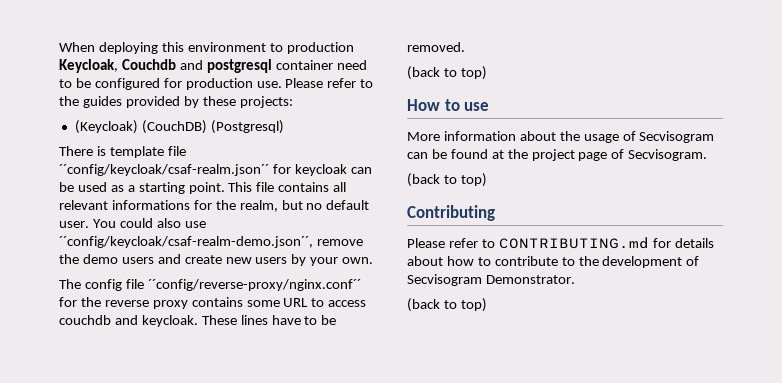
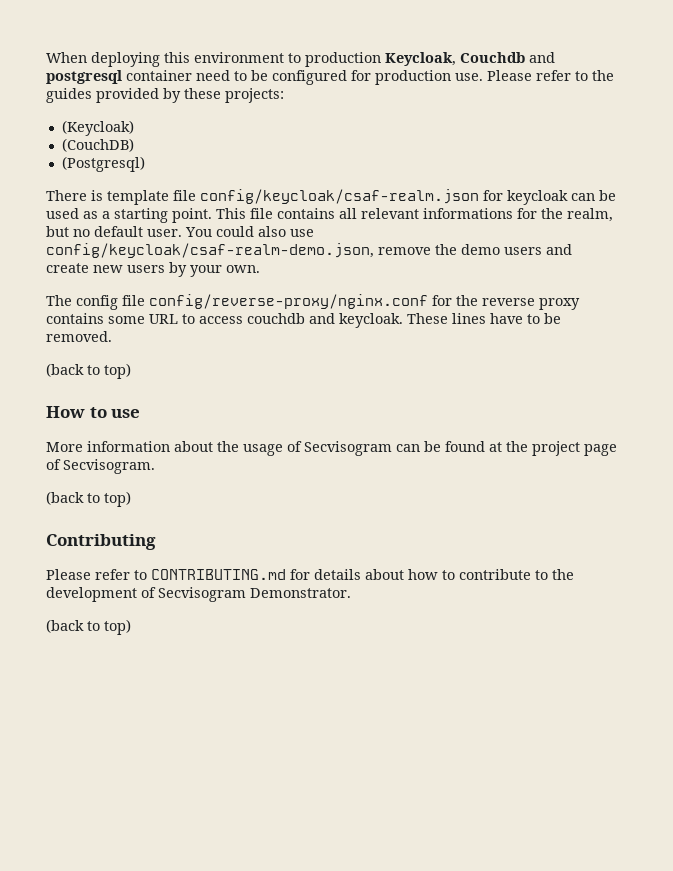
- (Keycloak) (CouchDB) (Postgresql)
+ (Keycloak)
+ (CouchDB)
+ (Postgresql)
- There is template file ´´config/keycloak/csaf-realm.json´´ for keycloak can be used as a starting point.
+ There is template file config/keycloak/csaf-realm.json for keycloak can be used as a starting point.
- You could also use ´´config/keycloak/csaf-realm-demo.json´´, remove the demo users and create new users by your own.
+ You could also use config/keycloak/csaf-realm-demo.json, remove the demo users and create new users by your own.
- The config file ´´config/reverse-proxy/nginx.conf´´ for the reverse proxy contains some URL to access couchdb and keycloak.
+ The config file config/reverse-proxy/nginx.conf for the reverse proxy contains some URL to access couchdb and keycloak.

